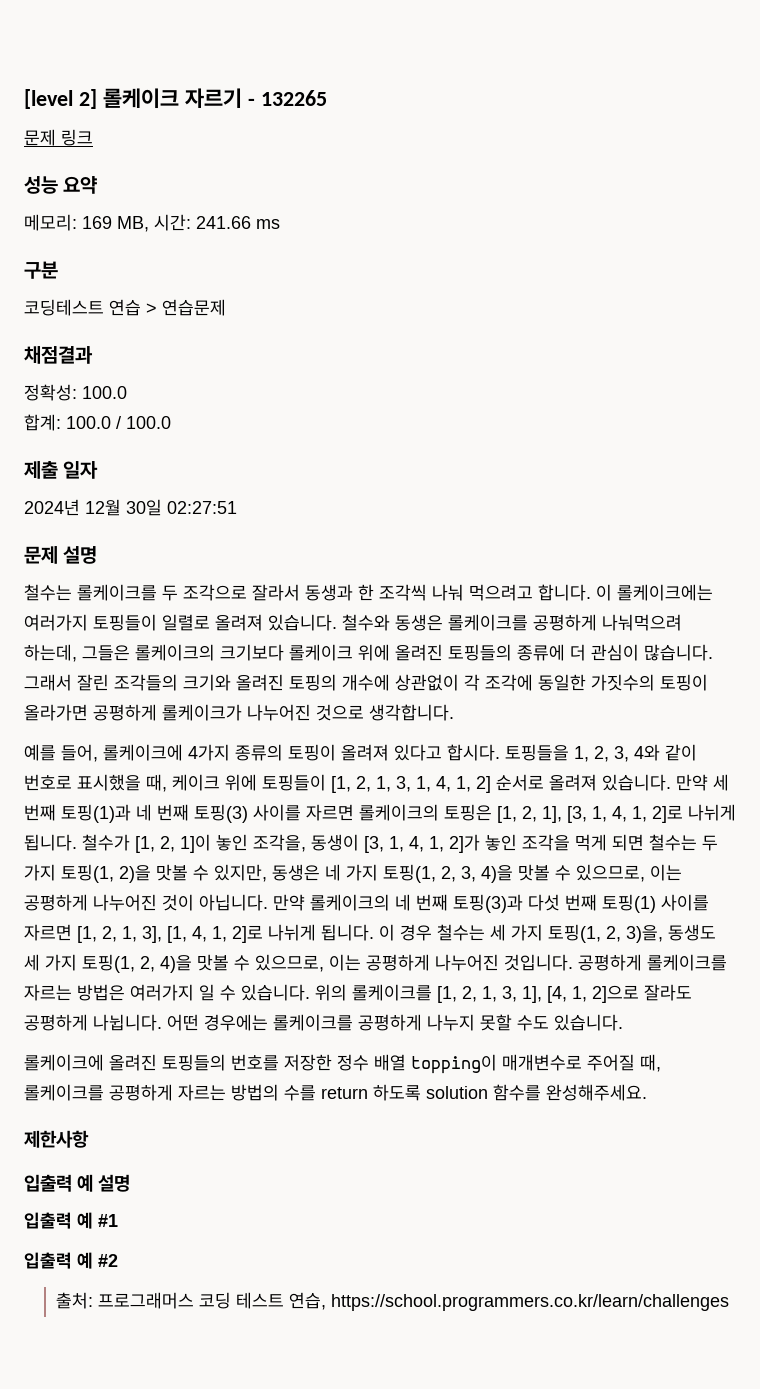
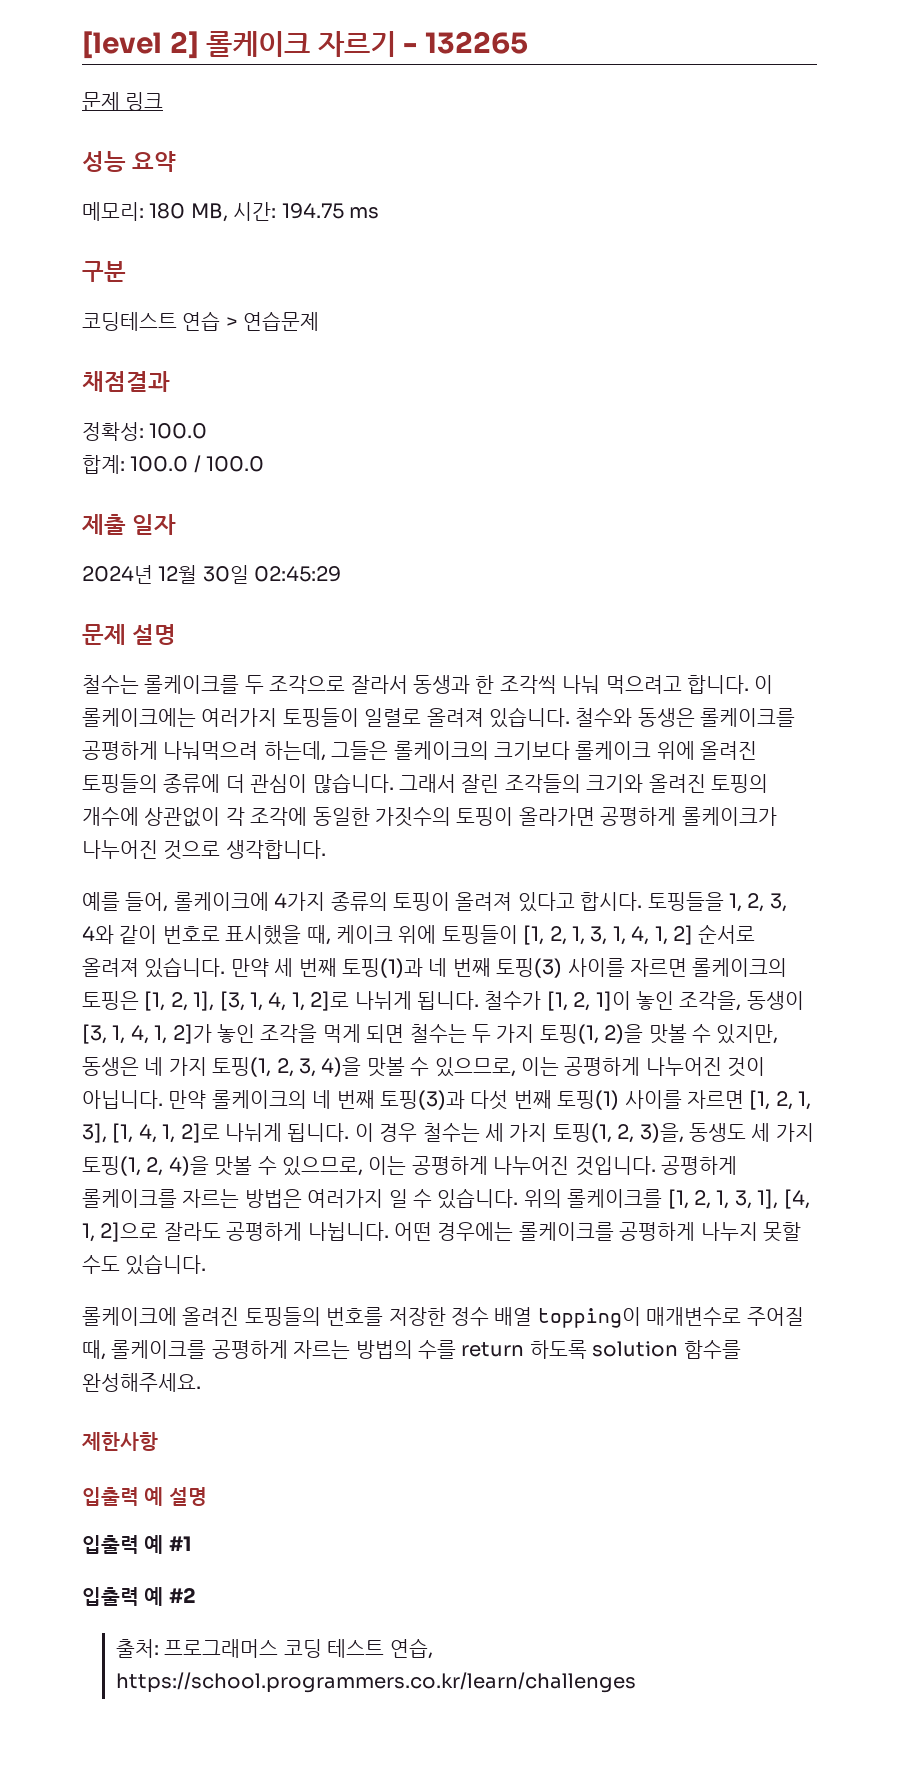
- 메모리: 169 MB, 시간: 241.66 ms
+ 메모리: 180 MB, 시간: 194.75 ms
- 2024년 12월 30일 02:27:51
+ 2024년 12월 30일 02:45:29

